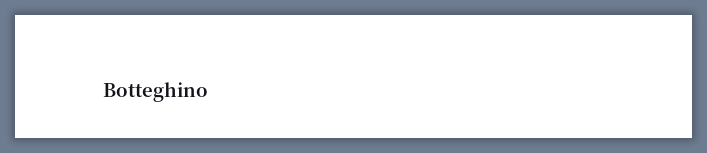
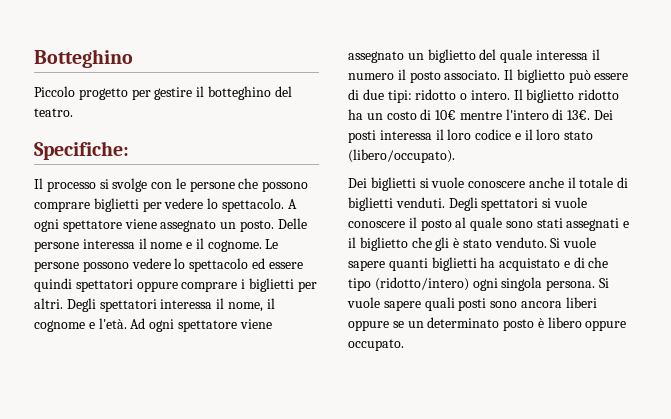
+ Piccolo progetto per gestire il botteghino del teatro.
+ Specifiche:
+ Il processo si svolge con le persone che possono comprare biglietti per vedere lo spettacolo. A ogni spettatore viene assegnato un posto. Delle persone interessa il nome e il cognome. Le persone possono vedere lo spettacolo ed essere quindi spettatori oppure comprare i biglietti per altri. Degli spettatori interessa il nome, il cognome e l'età. Ad ogni spettatore viene assegnato un biglietto del quale interessa il numero il posto associato. Il biglietto può essere di due tipi: ridotto o intero. Il biglietto ridotto ha un costo di 10€ mentre l'intero di 13€. Dei posti interessa il loro codice e il loro stato (libero/occupato).
+ Dei biglietti si vuole conoscere anche il totale di biglietti venduti. Degli spettatori si vuole conoscere il posto al quale sono stati assegnati e il biglietto che gli è stato venduto. Si vuole sapere quanti biglietti ha acquistato e di che tipo (ridotto/intero) ogni singola persona. Si vuole sapere quali posti sono ancora liberi oppure se un determinato posto è libero oppure occupato.

